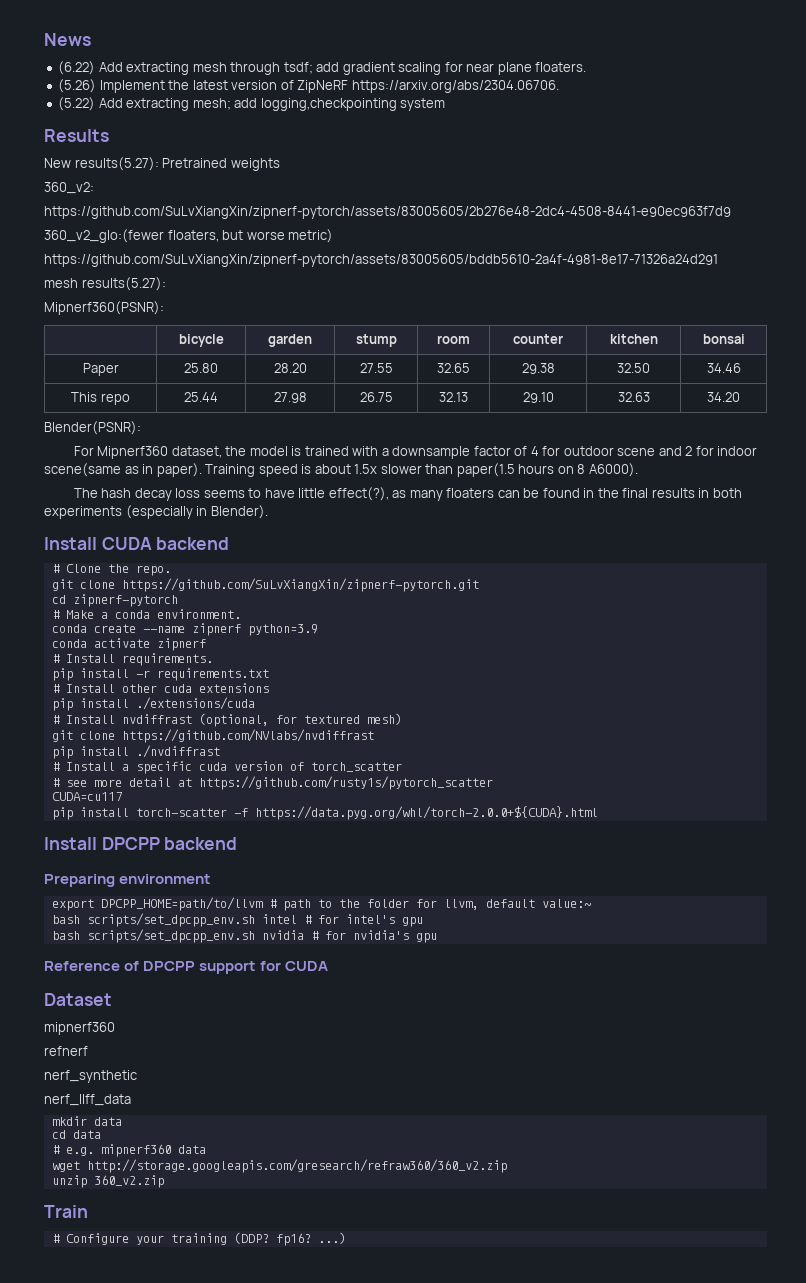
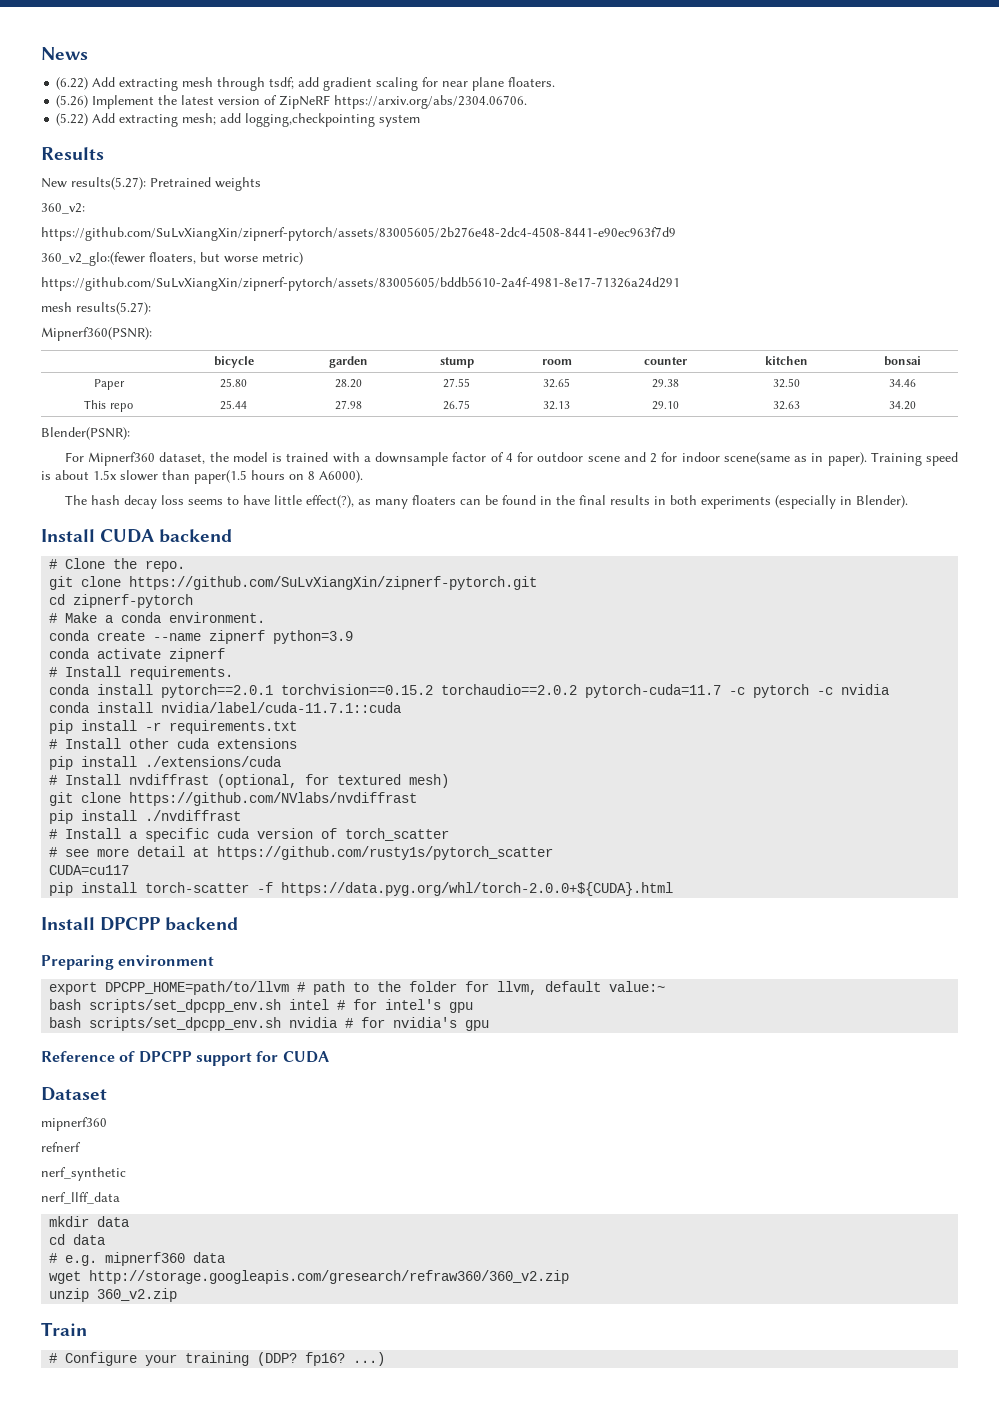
+ conda install pytorch==2.0.1 torchvision==0.15.2 torchaudio==2.0.2 pytorch-cuda=11.7 -c pytorch -c nvidia
+ conda install nvidia/label/cuda-11.7.1::cuda

